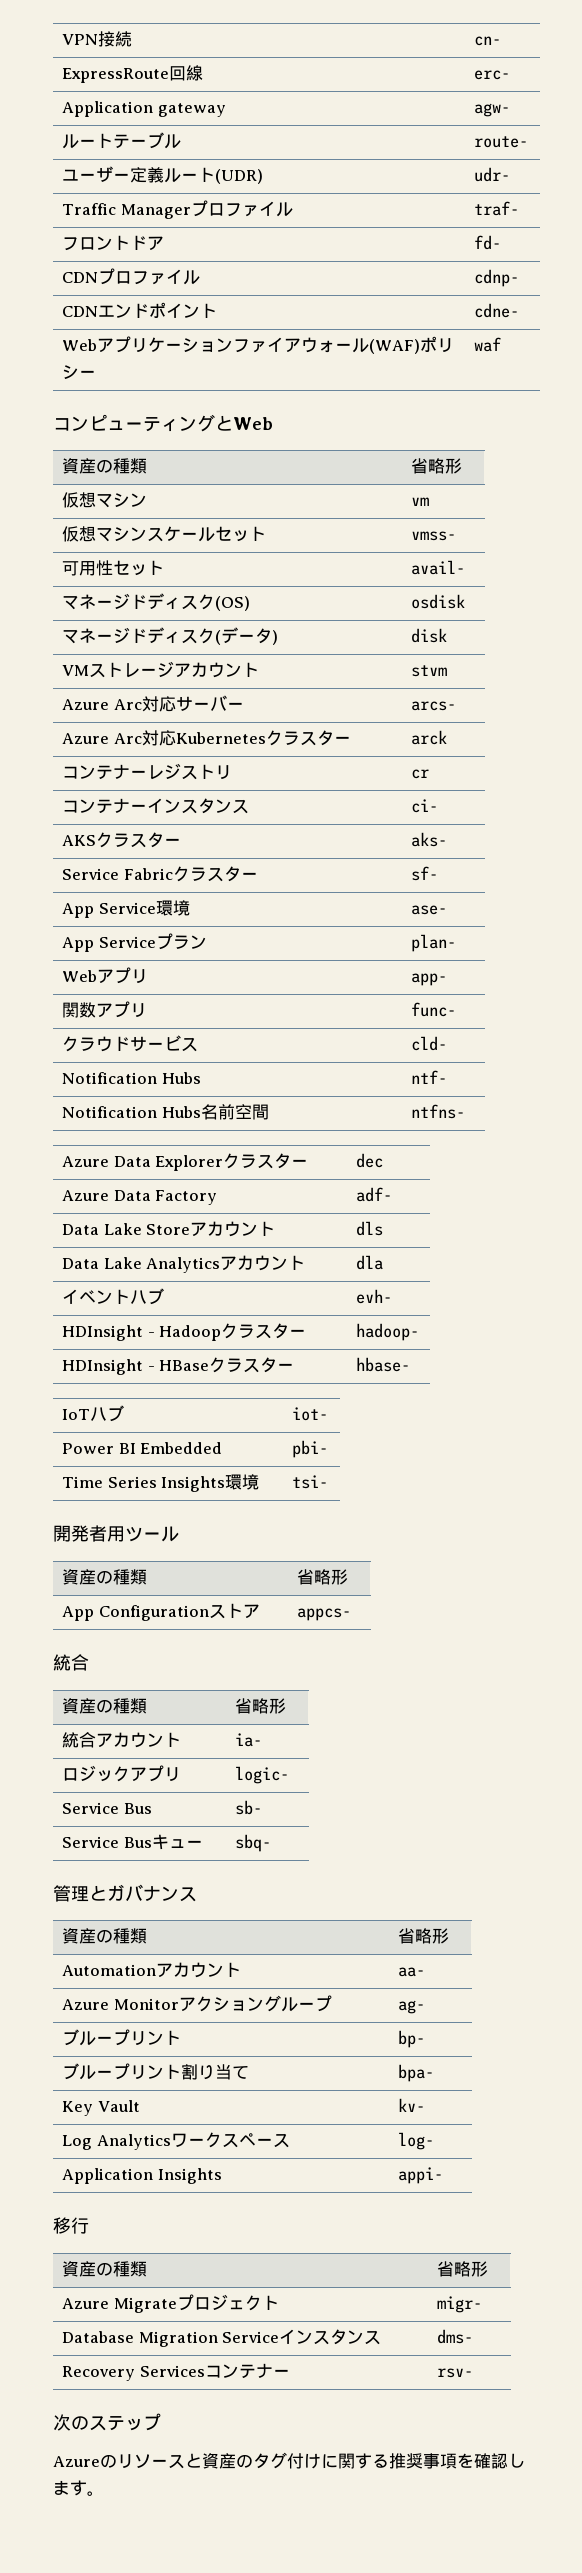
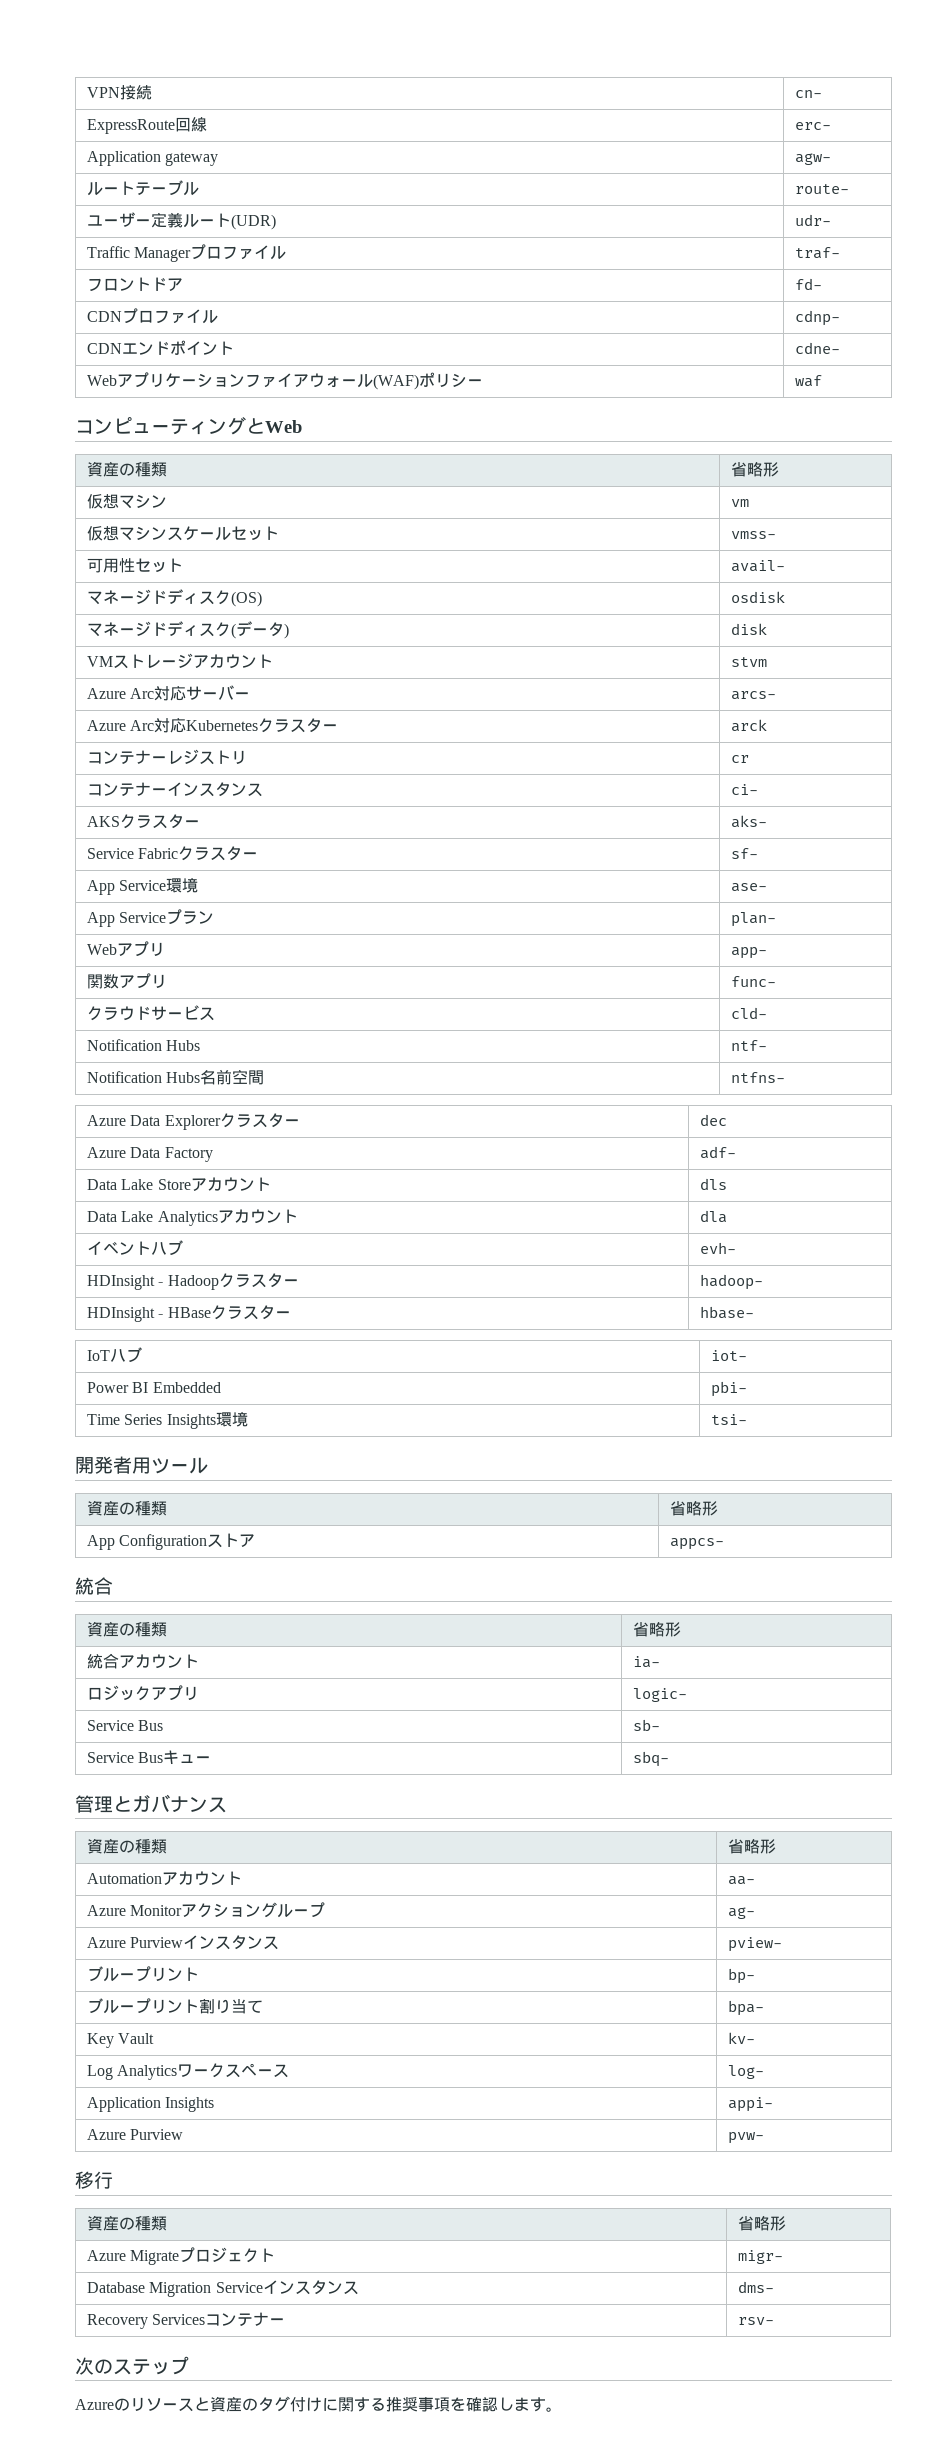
+ Azure Purviewインスタンス | pview-
+ Azure Purview | pvw-

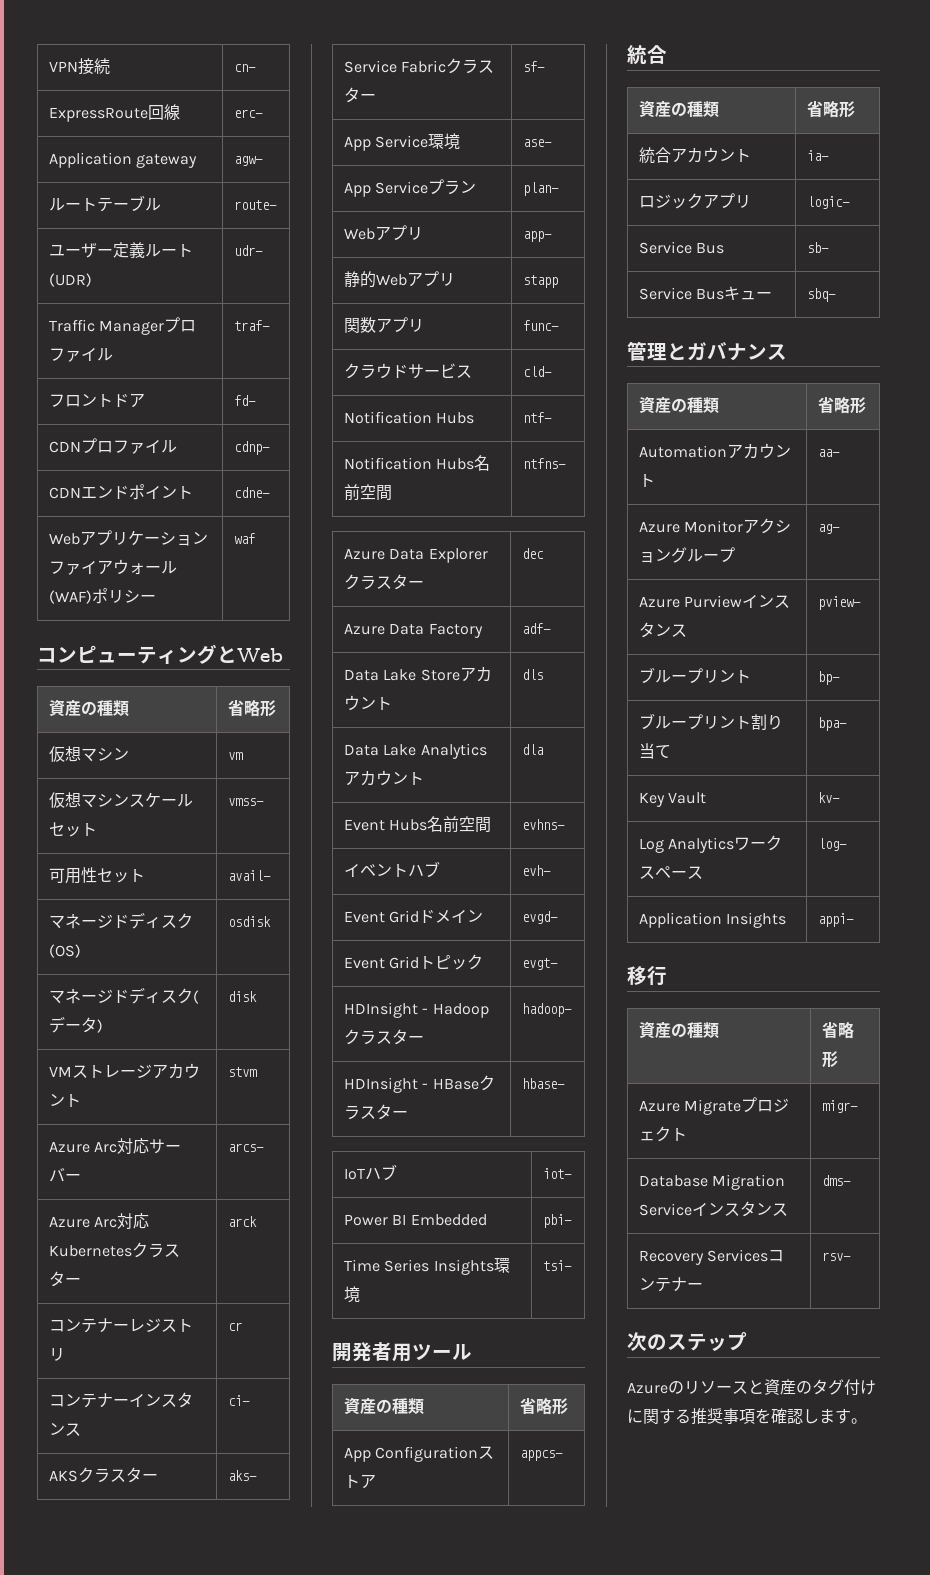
+ 静的Webアプリ | stapp
+ Event Hubs名前空間 | evhns-
+ Event Gridドメイン | evgd-
+ Event Gridトピック | evgt-
- Azure Purview | pvw-

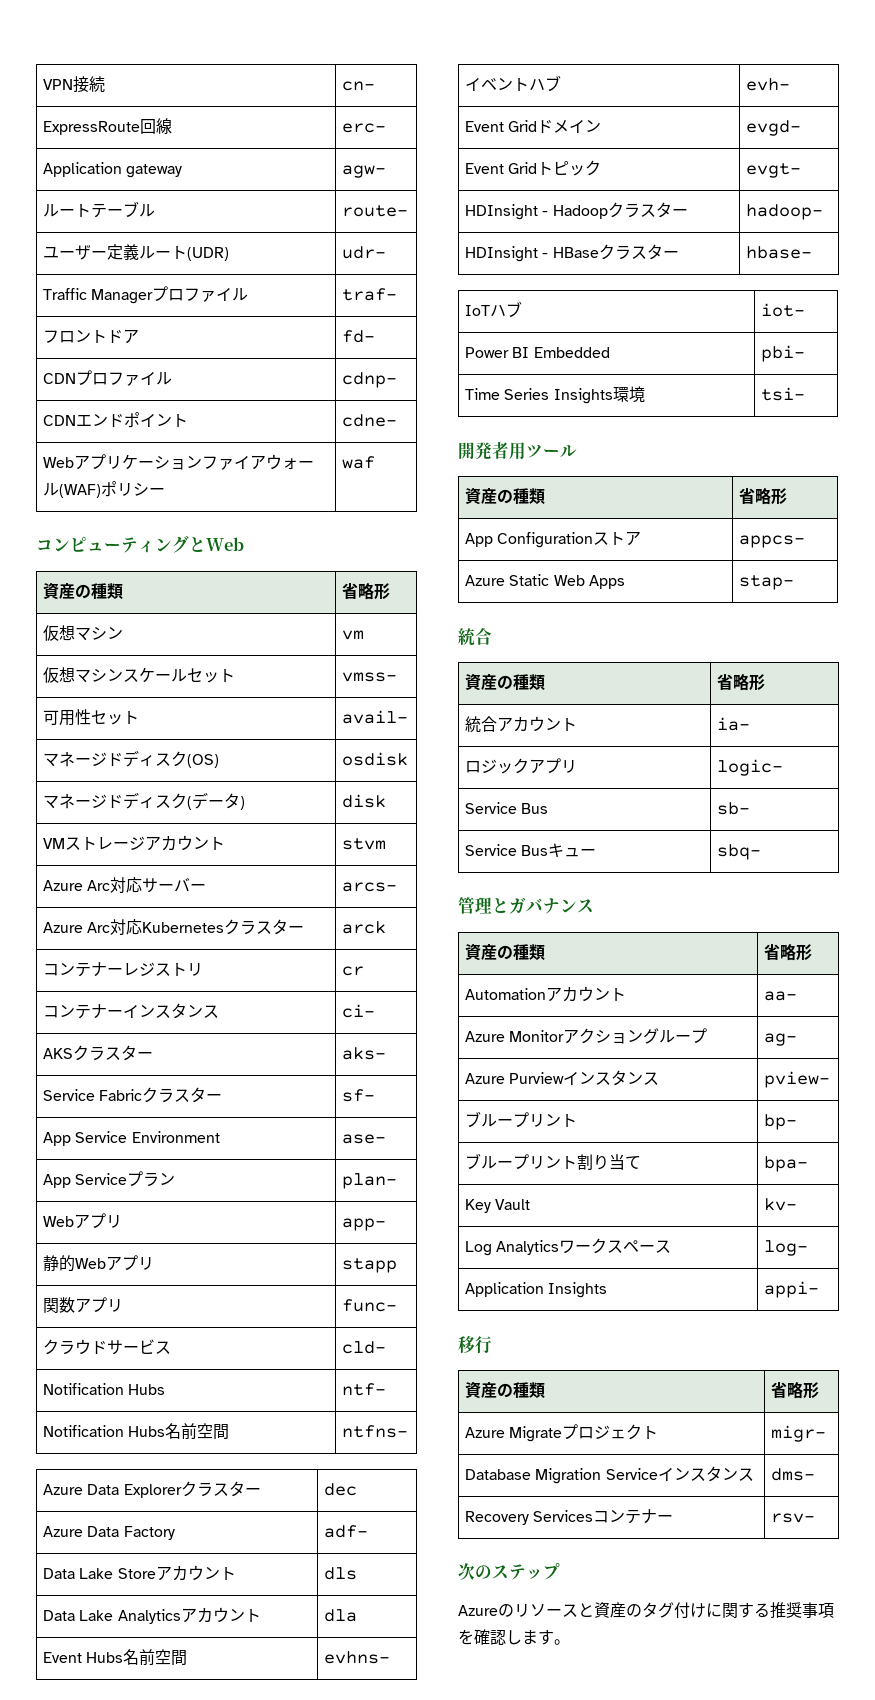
- App Service環境 | ase-
+ App Service Environment | ase-
+ Azure Static Web Apps | stap-

